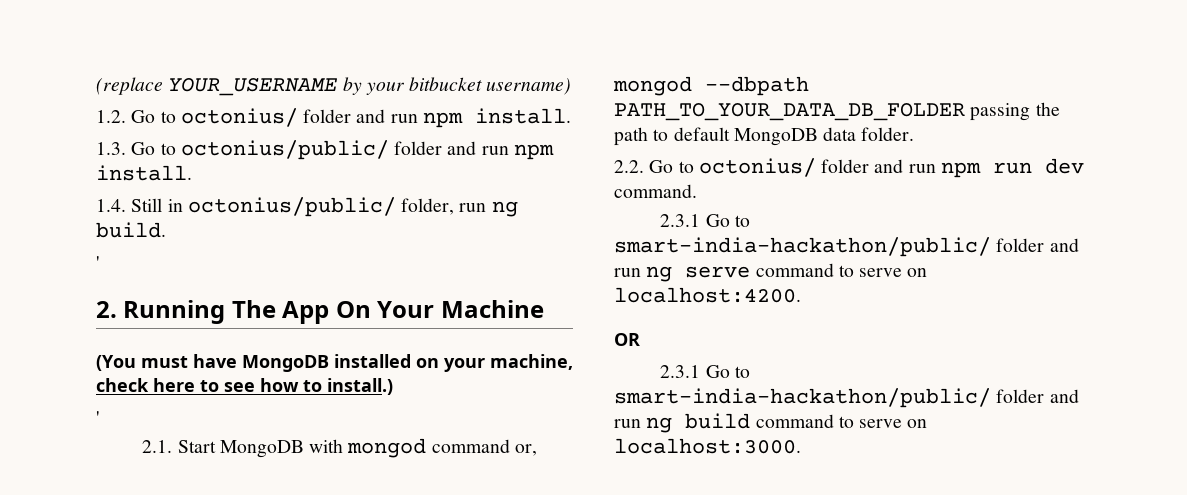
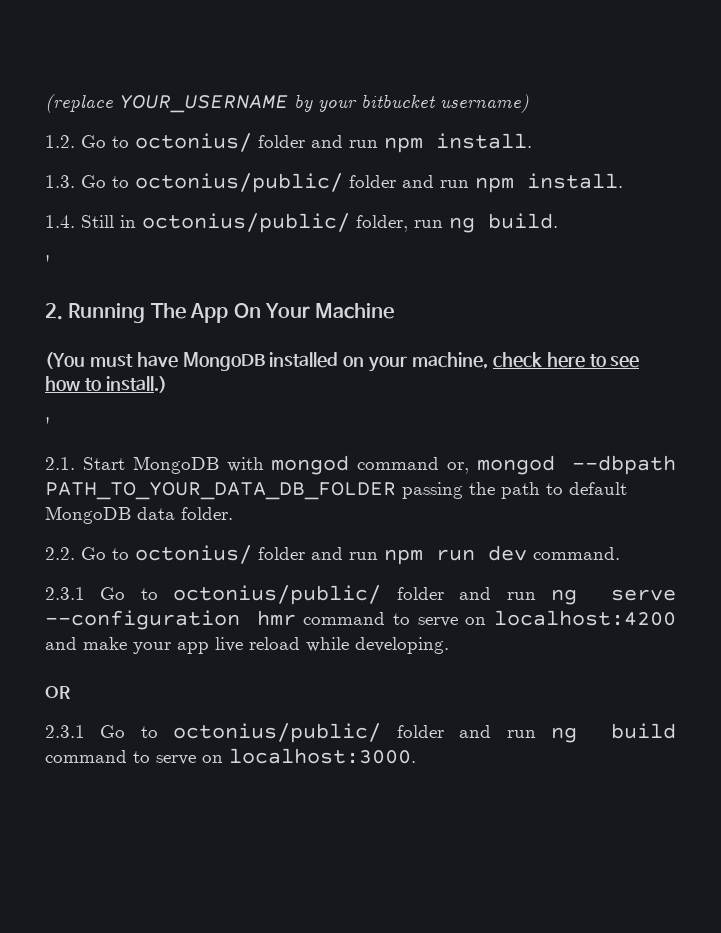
- 2.3.1 Go to smart-india-hackathon/public/ folder and run ng serve command to serve on localhost:4200.
+ 2.3.1 Go to octonius/public/ folder and run ng serve --configuration hmr command to serve on localhost:4200 and make your app live reload while developing.
- 2.3.1 Go to smart-india-hackathon/public/ folder and run ng build command to serve on localhost:3000.
+ 2.3.1 Go to octonius/public/ folder and run ng build command to serve on localhost:3000.

